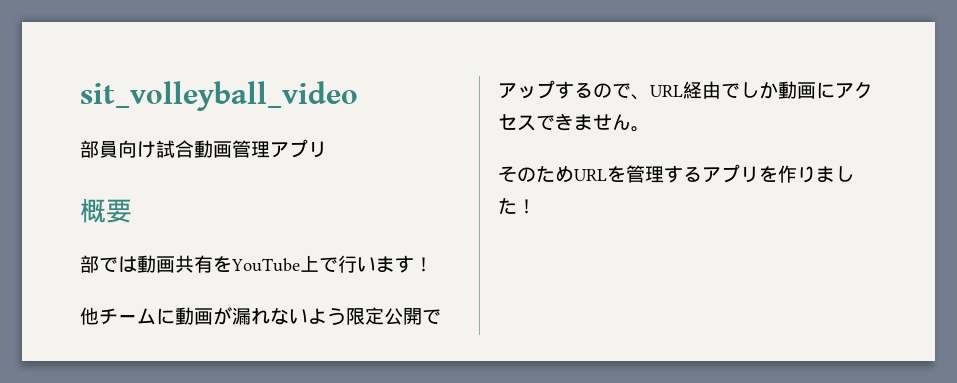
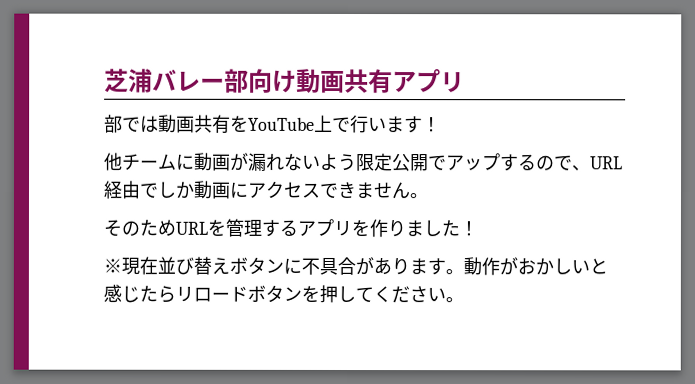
- sit_volleyball_video
- 部員向け試合動画管理アプリ
- 概要
+ 芝浦バレー部向け動画共有アプリ
+ ※現在並び替えボタンに不具合があります。動作がおかしいと感じたらリロードボタンを押してください。

